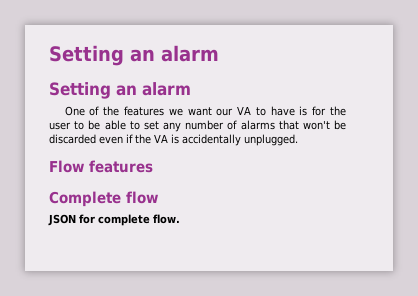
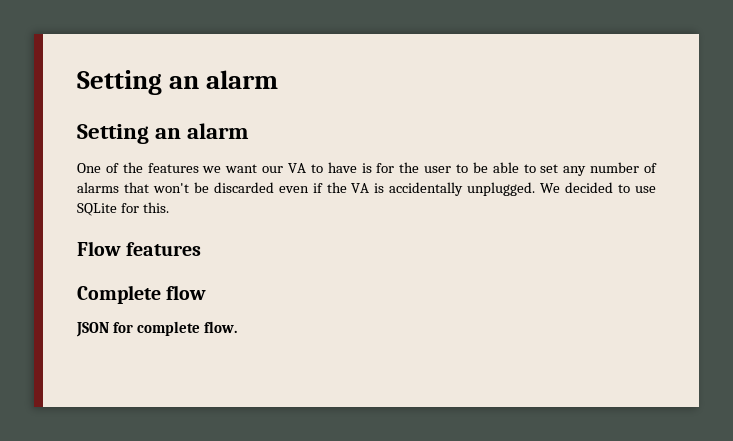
+ We decided to use SQLite for this.

